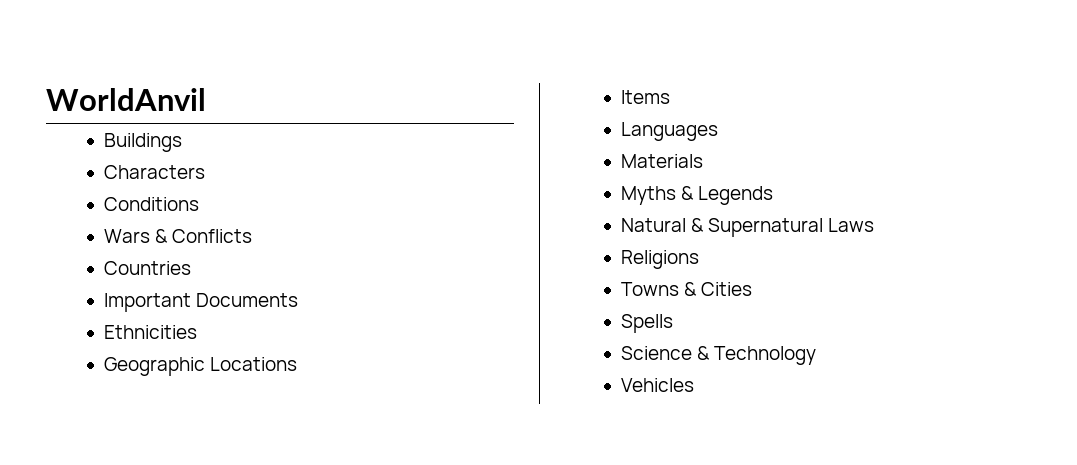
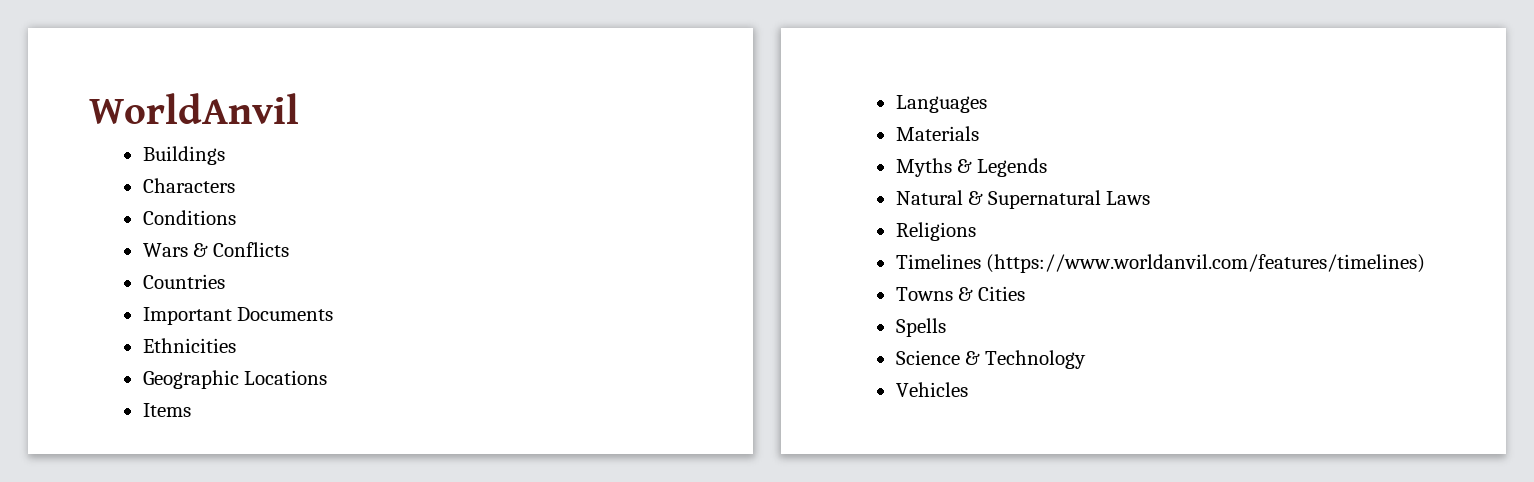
+ Timelines (https://www.worldanvil.com/features/timelines)

